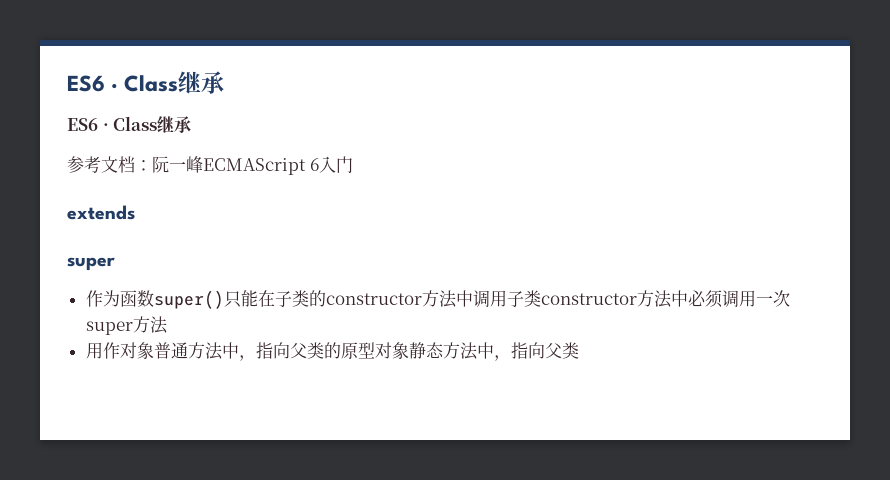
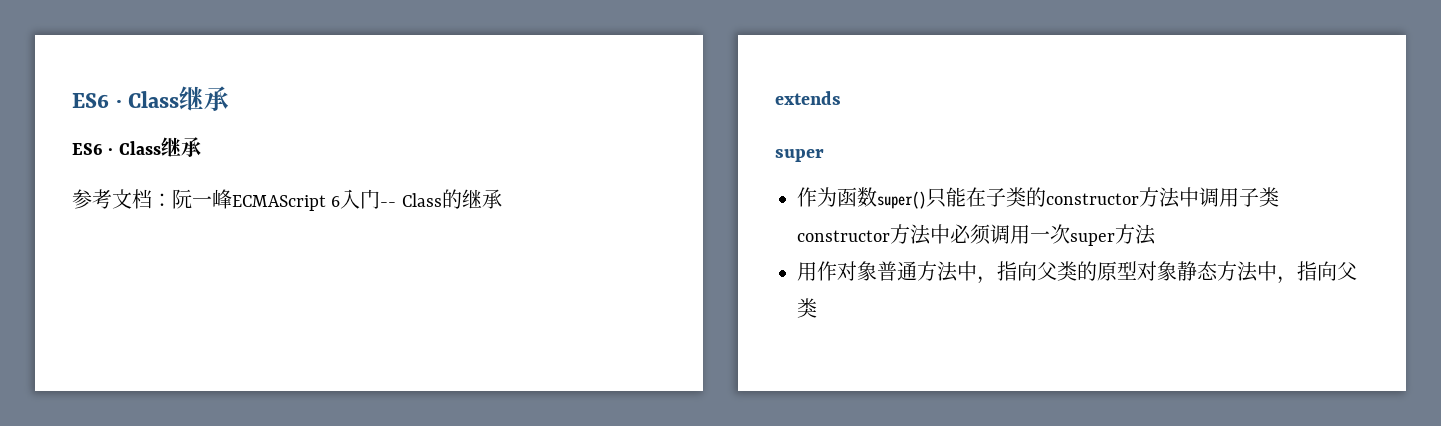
- 参考文档：阮一峰ECMAScript 6入门
+ 参考文档：阮一峰ECMAScript 6入门-- Class的继承

